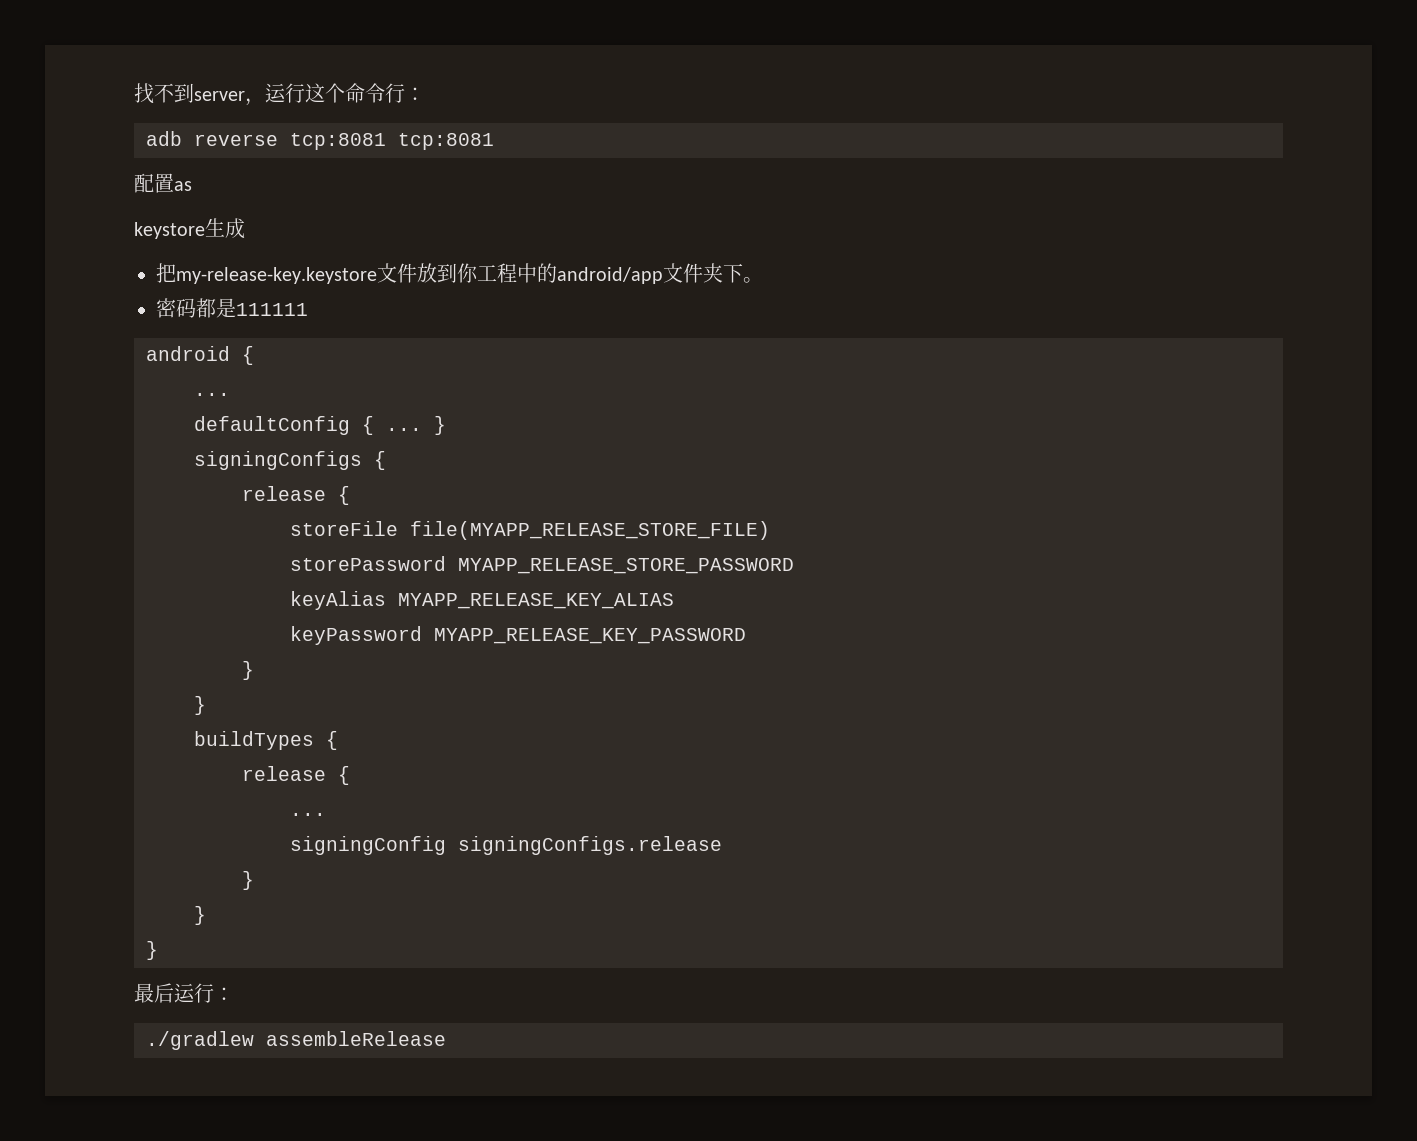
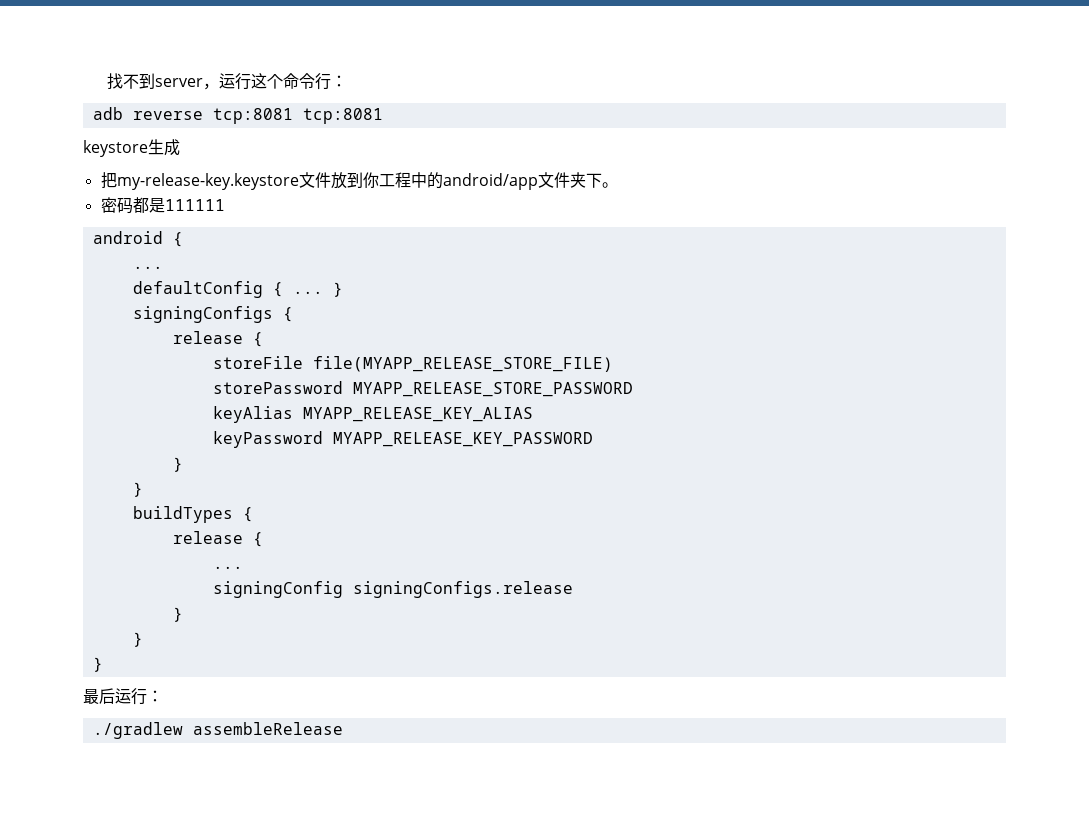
- 配置as

